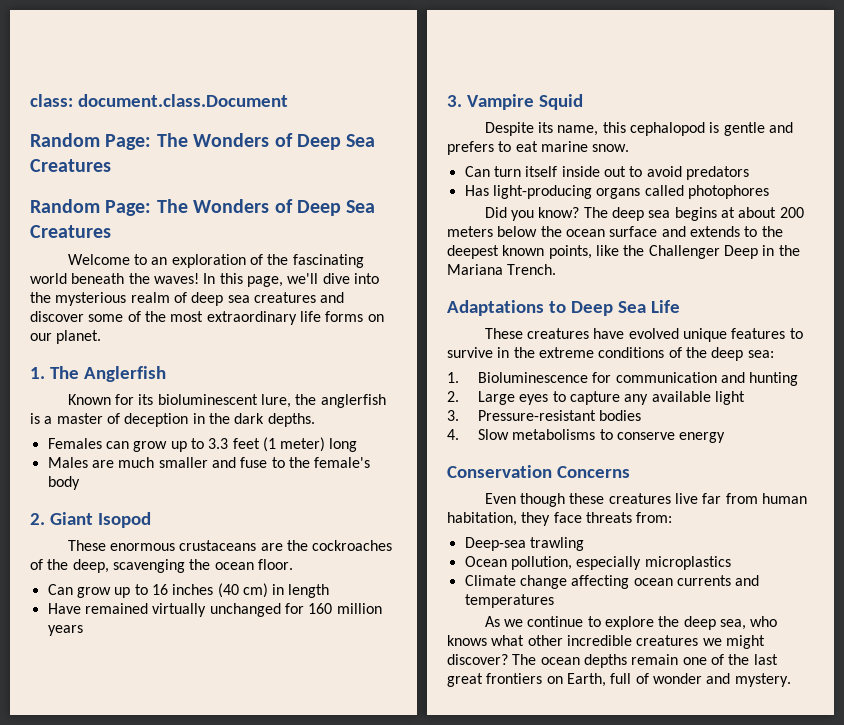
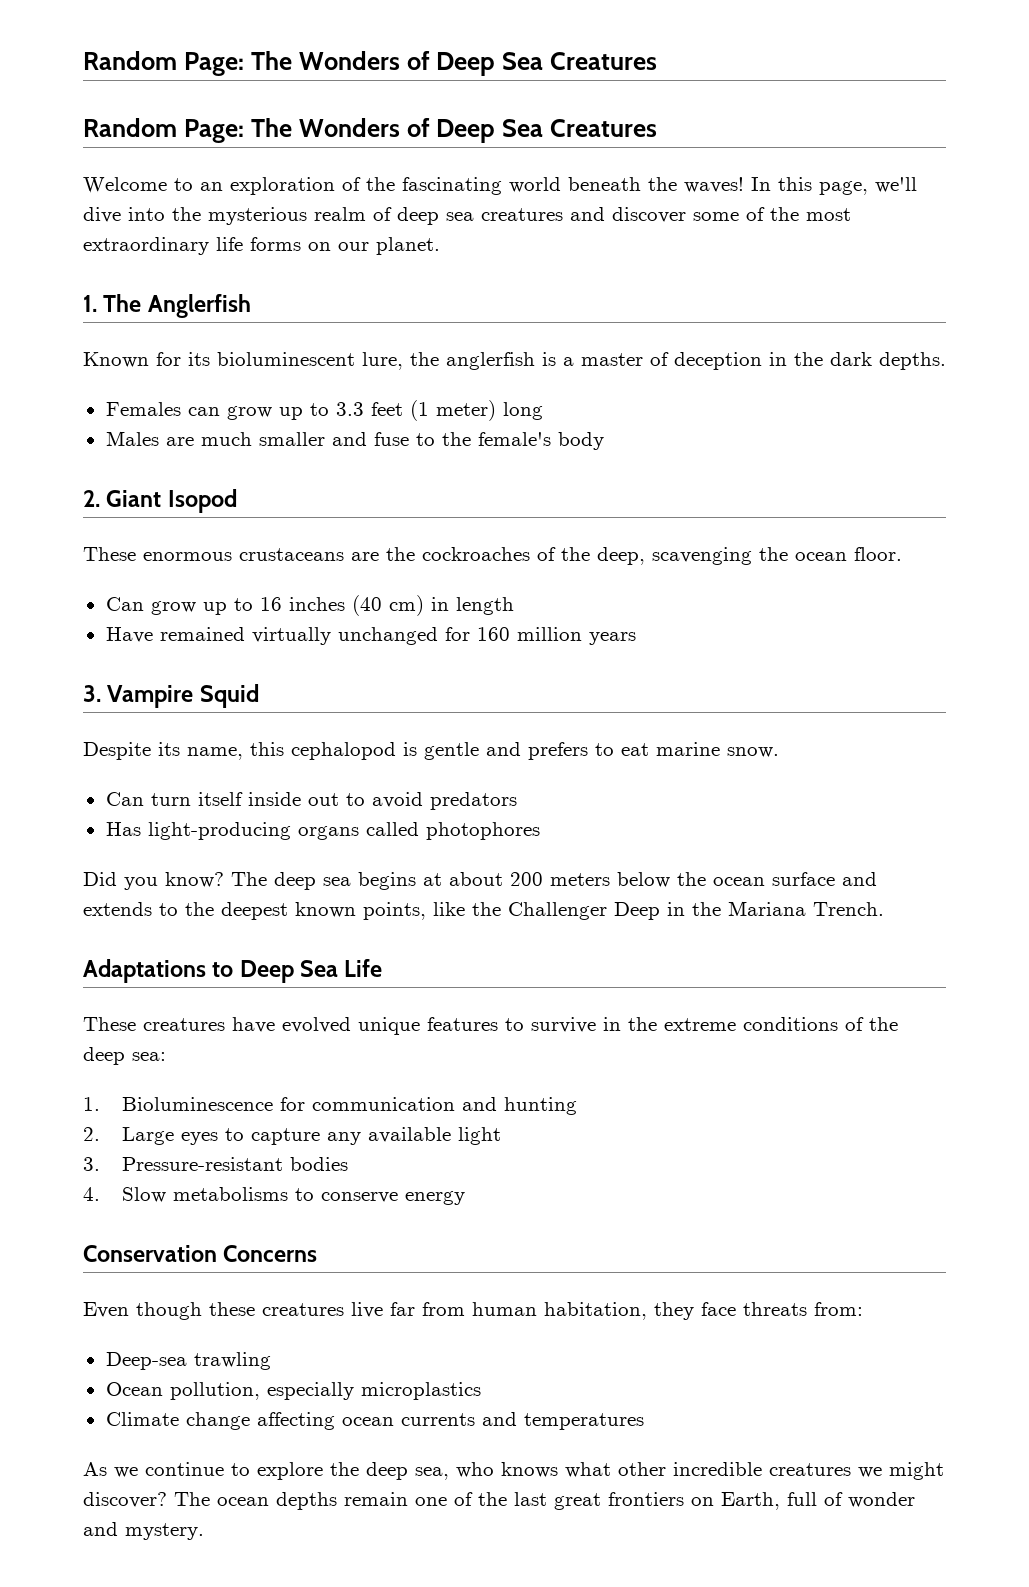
- class: document.class.Document

